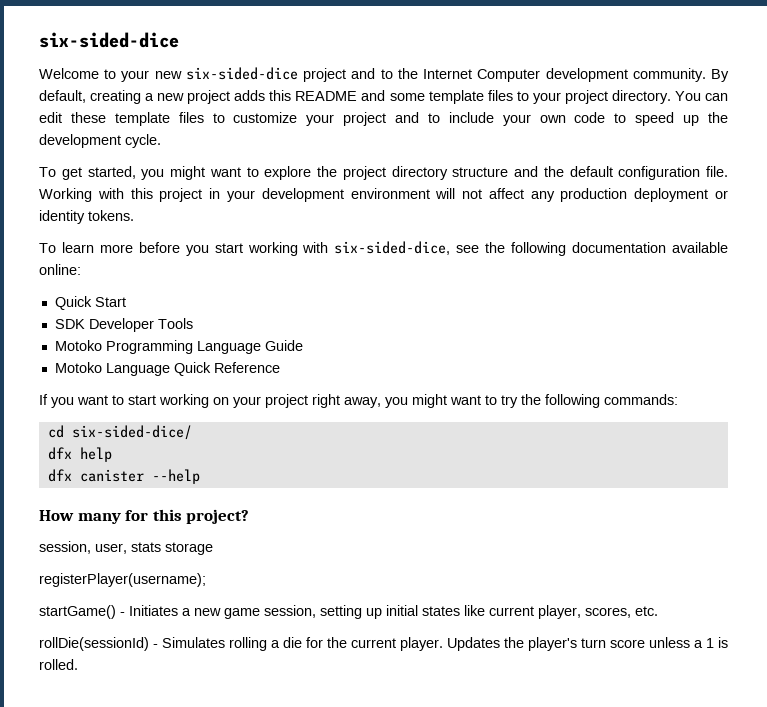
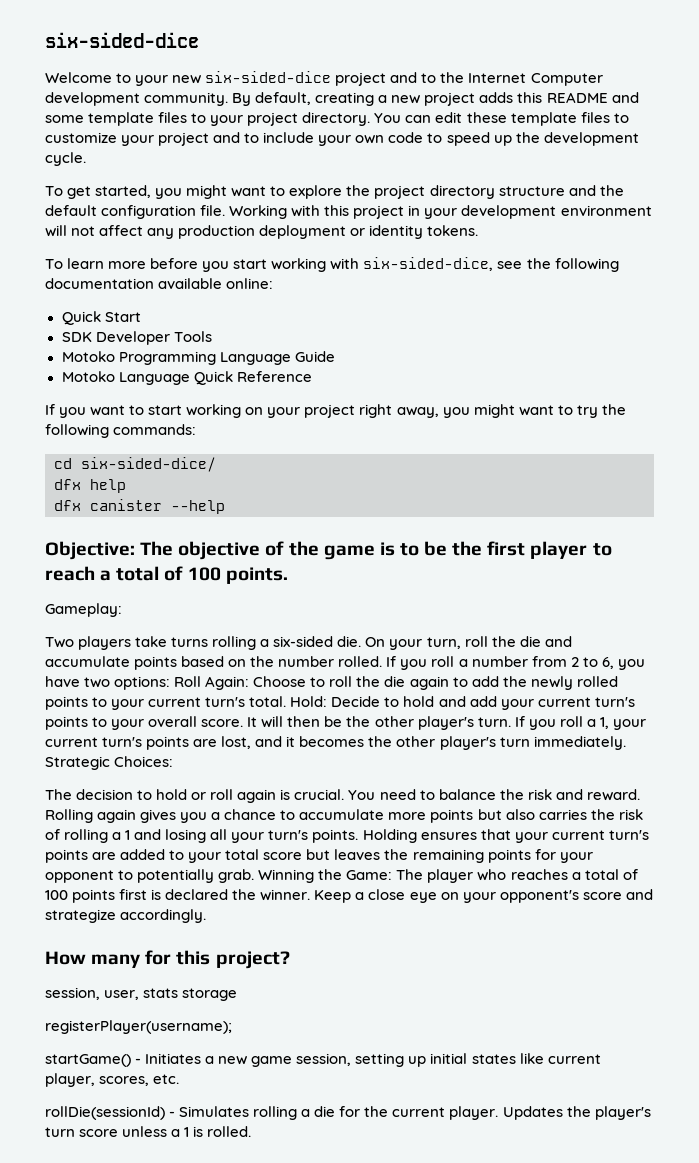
+ Objective: The objective of the game is to be the first player to reach a total of 100 points.
+ Gameplay:
+ Two players take turns rolling a six-sided die. On your turn, roll the die and accumulate points based on the number rolled. If you roll a number from 2 to 6, you have two options: Roll Again: Choose to roll the die again to add the newly rolled points to your current turn's total. Hold: Decide to hold and add your current turn's points to your overall score. It will then be the other player's turn. If you roll a 1, your current turn's points are lost, and it becomes the other player's turn immediately. Strategic Choices:
+ The decision to hold or roll again is crucial. You need to balance the risk and reward. Rolling again gives you a chance to accumulate more points but also carries the risk of rolling a 1 and losing all your turn's points. Holding ensures that your current turn's points are added to your total score but leaves the remaining points for your opponent to potentially grab. Winning the Game: The player who reaches a total of 100 points first is declared the winner. Keep a close eye on your opponent's score and strategize accordingly.

